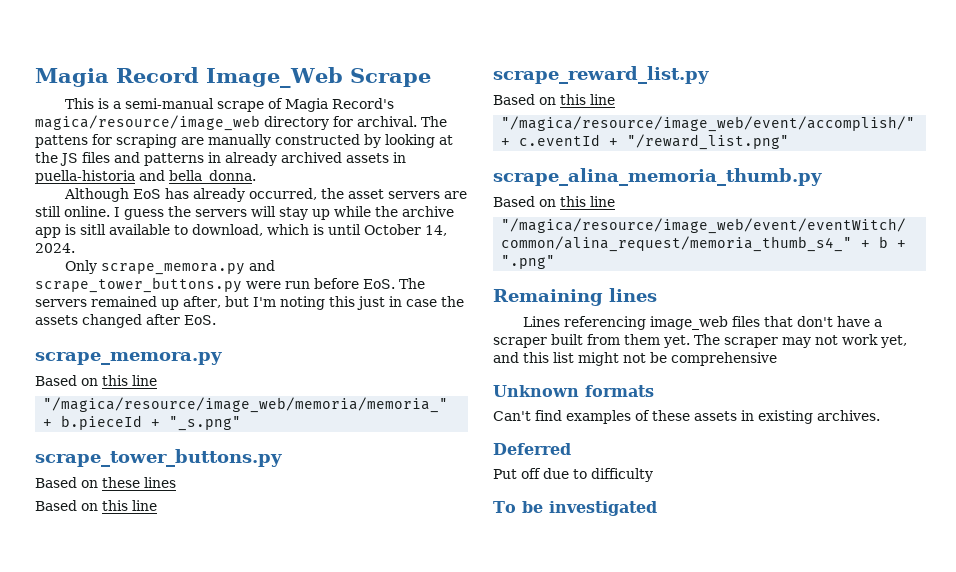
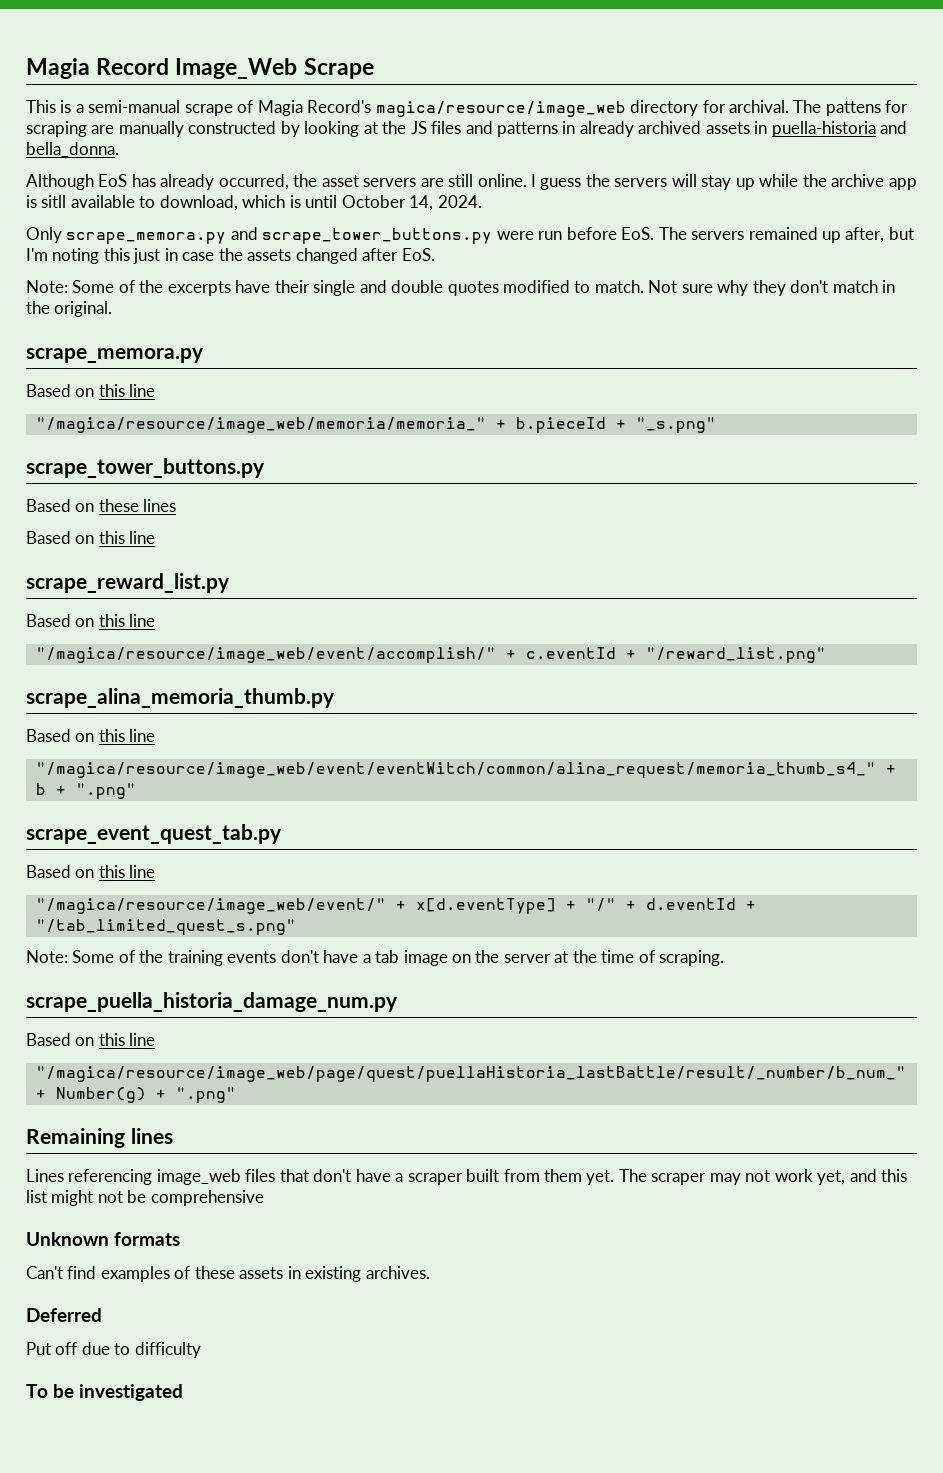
+ Note: Some of the excerpts have their single and double quotes modified to match. Not sure why they don't match in the original.
+ scrape_event_quest_tab.py
+ Based on this line
+ "/magica/resource/image_web/event/" + x[d.eventType] + "/" + d.eventId + "/tab_limited_quest_s.png"
+ Note: Some of the training events don't have a tab image on the server at the time of scraping.
+ scrape_puella_historia_damage_num.py
+ Based on this line
+ "/magica/resource/image_web/page/quest/puellaHistoria_lastBattle/result/_number/b_num_" + Number(g) + ".png"

